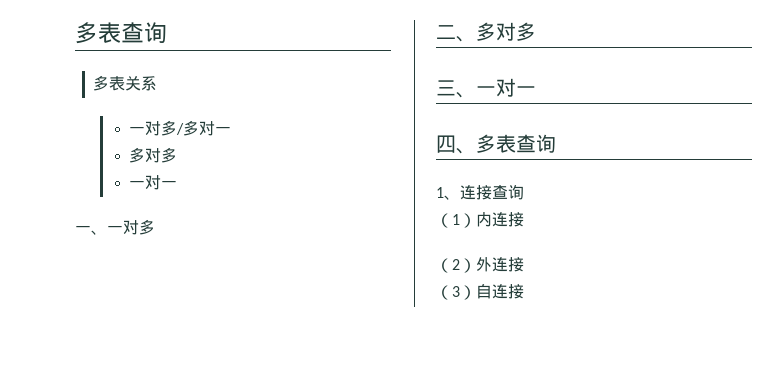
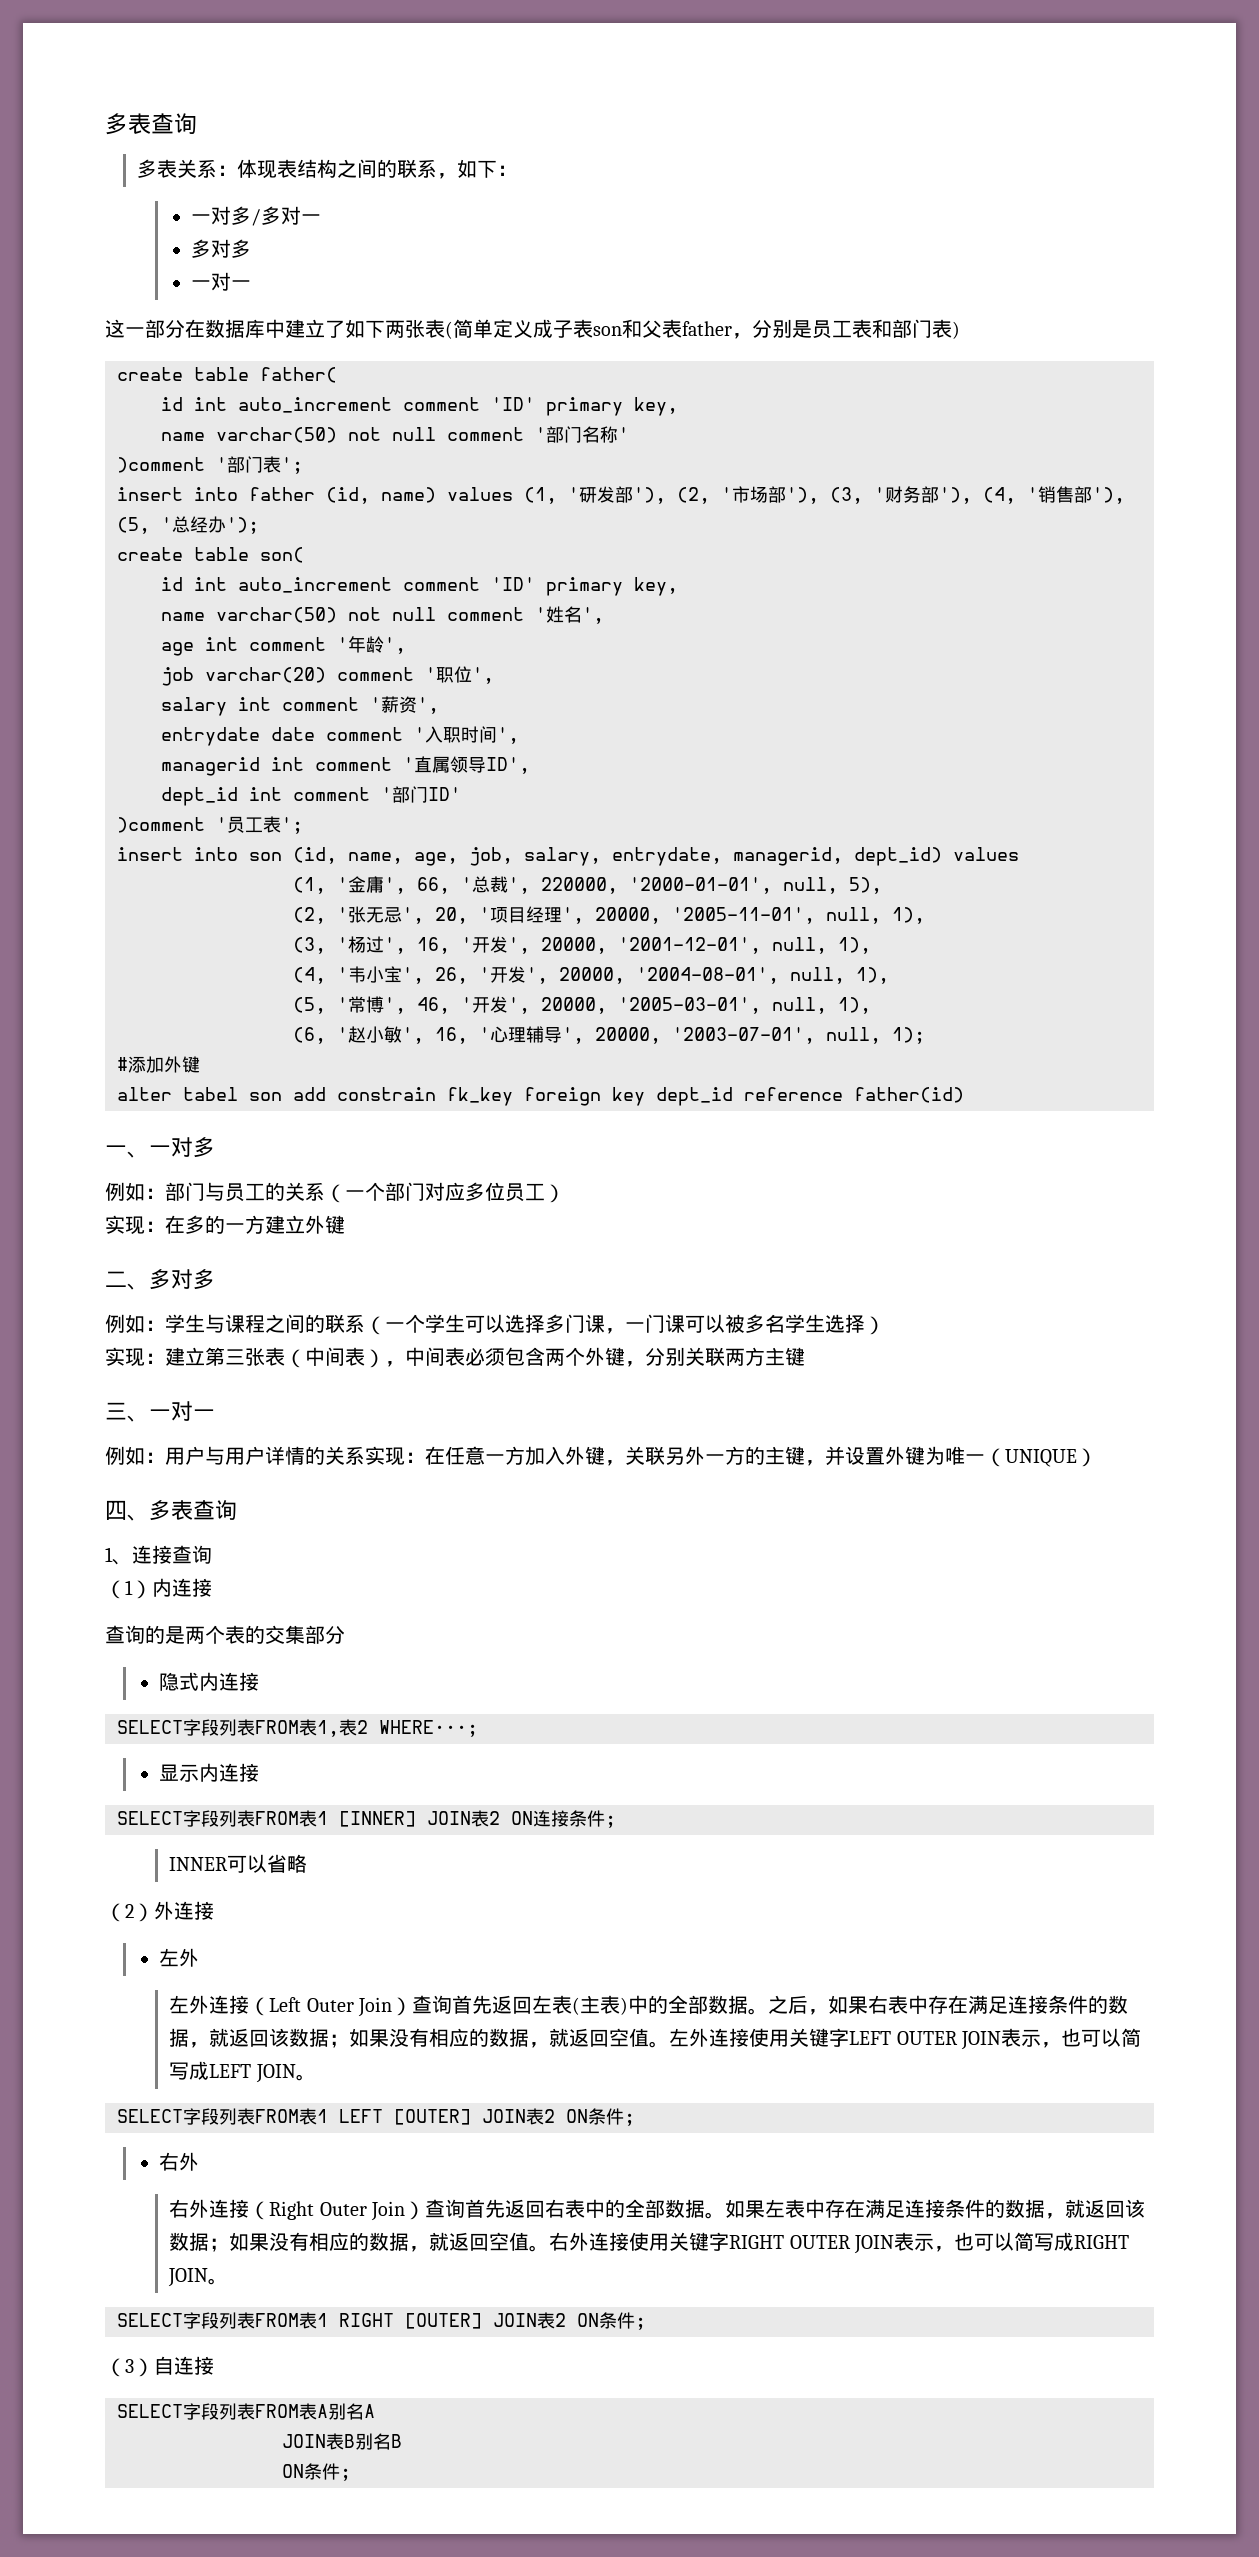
- 多表关系
+ 多表关系：体现表结构之间的联系，如下：
+ 这一部分在数据库中建立了如下两张表(简单定义成子表son和父表father，分别是员工表和部门表)
+ create table father(
+ id int auto_increment comment 'ID' primary key,
+ name varchar(50) not null comment '部门名称'
+ )comment '部门表';
+ insert into father (id, name) values (1, '研发部'), (2, '市场部'), (3, '财务部'), (4, '销售部'), (5, '总经办');
+ create table son(
+ id int auto_increment comment 'ID' primary key,
+ name varchar(50) not null comment '姓名',
+ age int comment '年龄',
+ job varchar(20) comment '职位',
+ salary int comment '薪资',
+ entrydate date comment '入职时间',
+ managerid int comment '直属领导ID',
+ dept_id int comment '部门ID'
+ )comment '员工表';
+ insert into son (id, name, age, job, salary, entrydate, managerid, dept_id) values
+ (1, '金庸', 66, '总裁', 220000, '2000-01-01', null, 5),
+ (2, '张无忌', 20, '项目经理', 20000, '2005-11-01', null, 1),
+ (3, '杨过', 16, '开发', 20000, '2001-12-01', null, 1),
+ (4, '韦小宝', 26, '开发', 20000, '2004-08-01', null, 1),
+ (5, '常博', 46, '开发', 20000, '2005-03-01', null, 1),
+ (6, '赵小敏', 16, '心理辅导', 20000, '2003-07-01', null, 1);
+ #添加外键
+ alter tabel son add constrain fk_key foreign key dept_id reference father(id)
  一、一对多
+ 例如：部门与员工的关系（一个部门对应多位员工）
+ 实现：在多的一方建立外键
  二、多对多
+ 例如：学生与课程之间的联系（一个学生可以选择多门课，一门课可以被多名学生选择）
+ 实现：建立第三张表（中间表），中间表必须包含两个外键，分别关联两方主键
  三、一对一
+ 例如：用户与用户详情的关系实现：在任意一方加入外键，关联另外一方的主键，并设置外键为唯一（UNIQUE）
+ 查询的是两个表的交集部分
+ 隐式内连接
+ SELECT字段列表FROM表1,表2 WHERE···;
+ 显示内连接
+ SELECT字段列表FROM表1 [INNER] JOIN表2 ON连接条件;
+ INNER可以省略
  （2）外连接
+ 左外
+ 左外连接（Left Outer Join）查询首先返回左表(主表)中的全部数据。之后，如果右表中存在满足连接条件的数据，就返回该数据；如果没有相应的数据，就返回空值。左外连接使用关键字LEFT OUTER JOIN表示，也可以简写成LEFT JOIN。
+ SELECT字段列表FROM表1 LEFT [OUTER] JOIN表2 ON条件;
+ 右外
+ 右外连接（Right Outer Join）查询首先返回右表中的全部数据。如果左表中存在满足连接条件的数据，就返回该数据；如果没有相应的数据，就返回空值。右外连接使用关键字RIGHT OUTER JOIN表示，也可以简写成RIGHT JOIN。
+ SELECT字段列表FROM表1 RIGHT [OUTER] JOIN表2 ON条件;
  （3）自连接
+ SELECT字段列表FROM表A别名A
+ JOIN表B别名B
+ ON条件;

